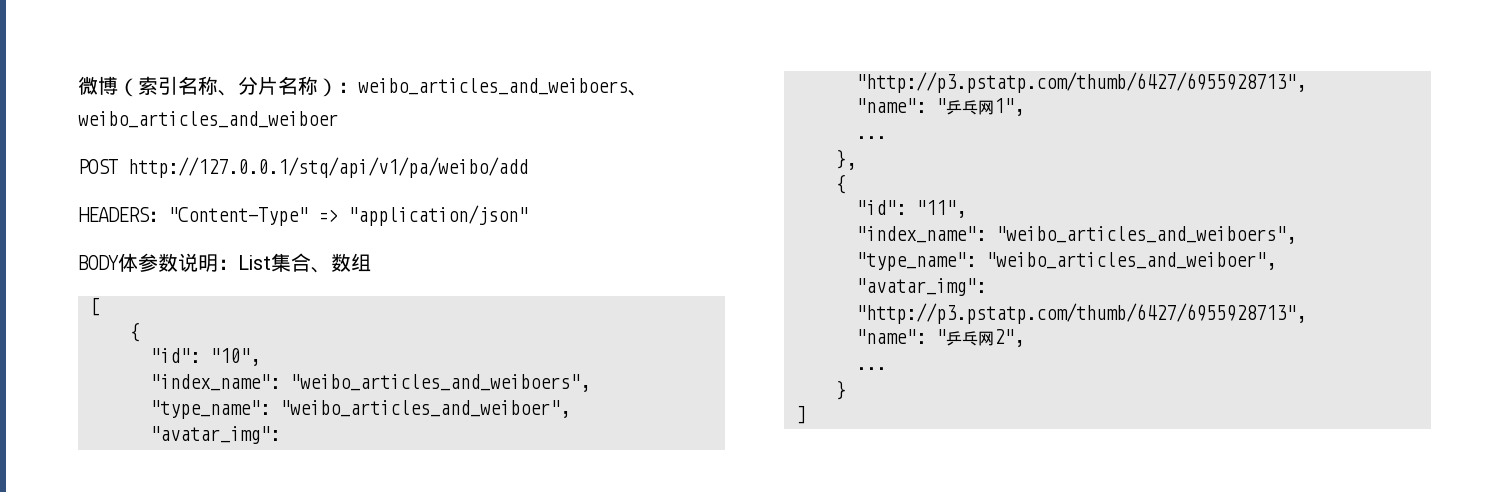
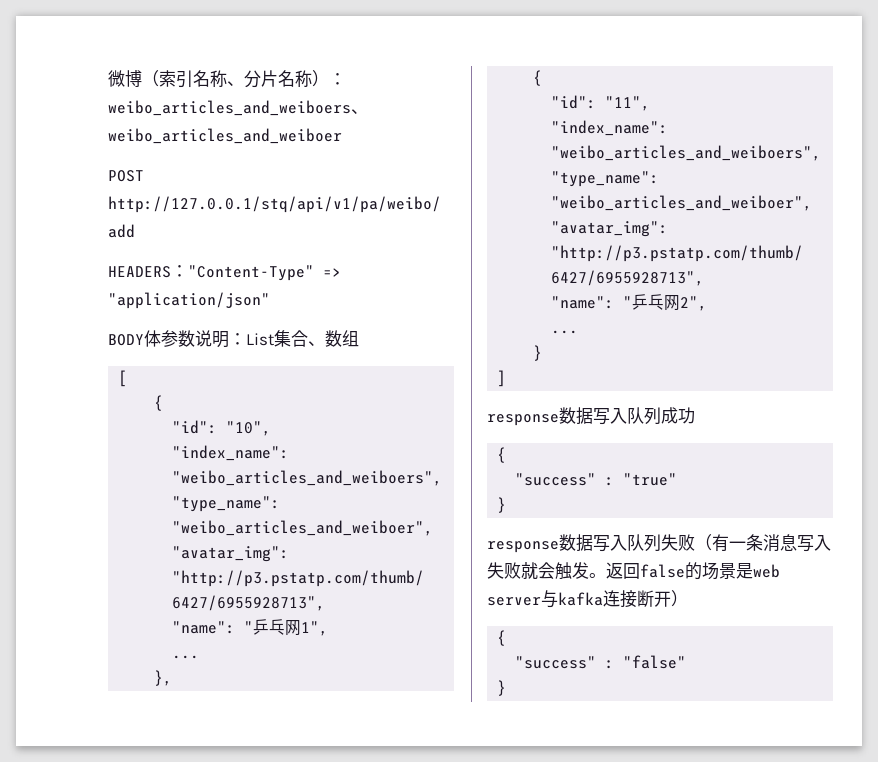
+ response数据写入队列成功
+ {
+ "success" : "true"
+ }
+ response数据写入队列失败（有一条消息写入失败就会触发。返回false的场景是web server与kafka连接断开）
+ {
+ "success" : "false"
+ }

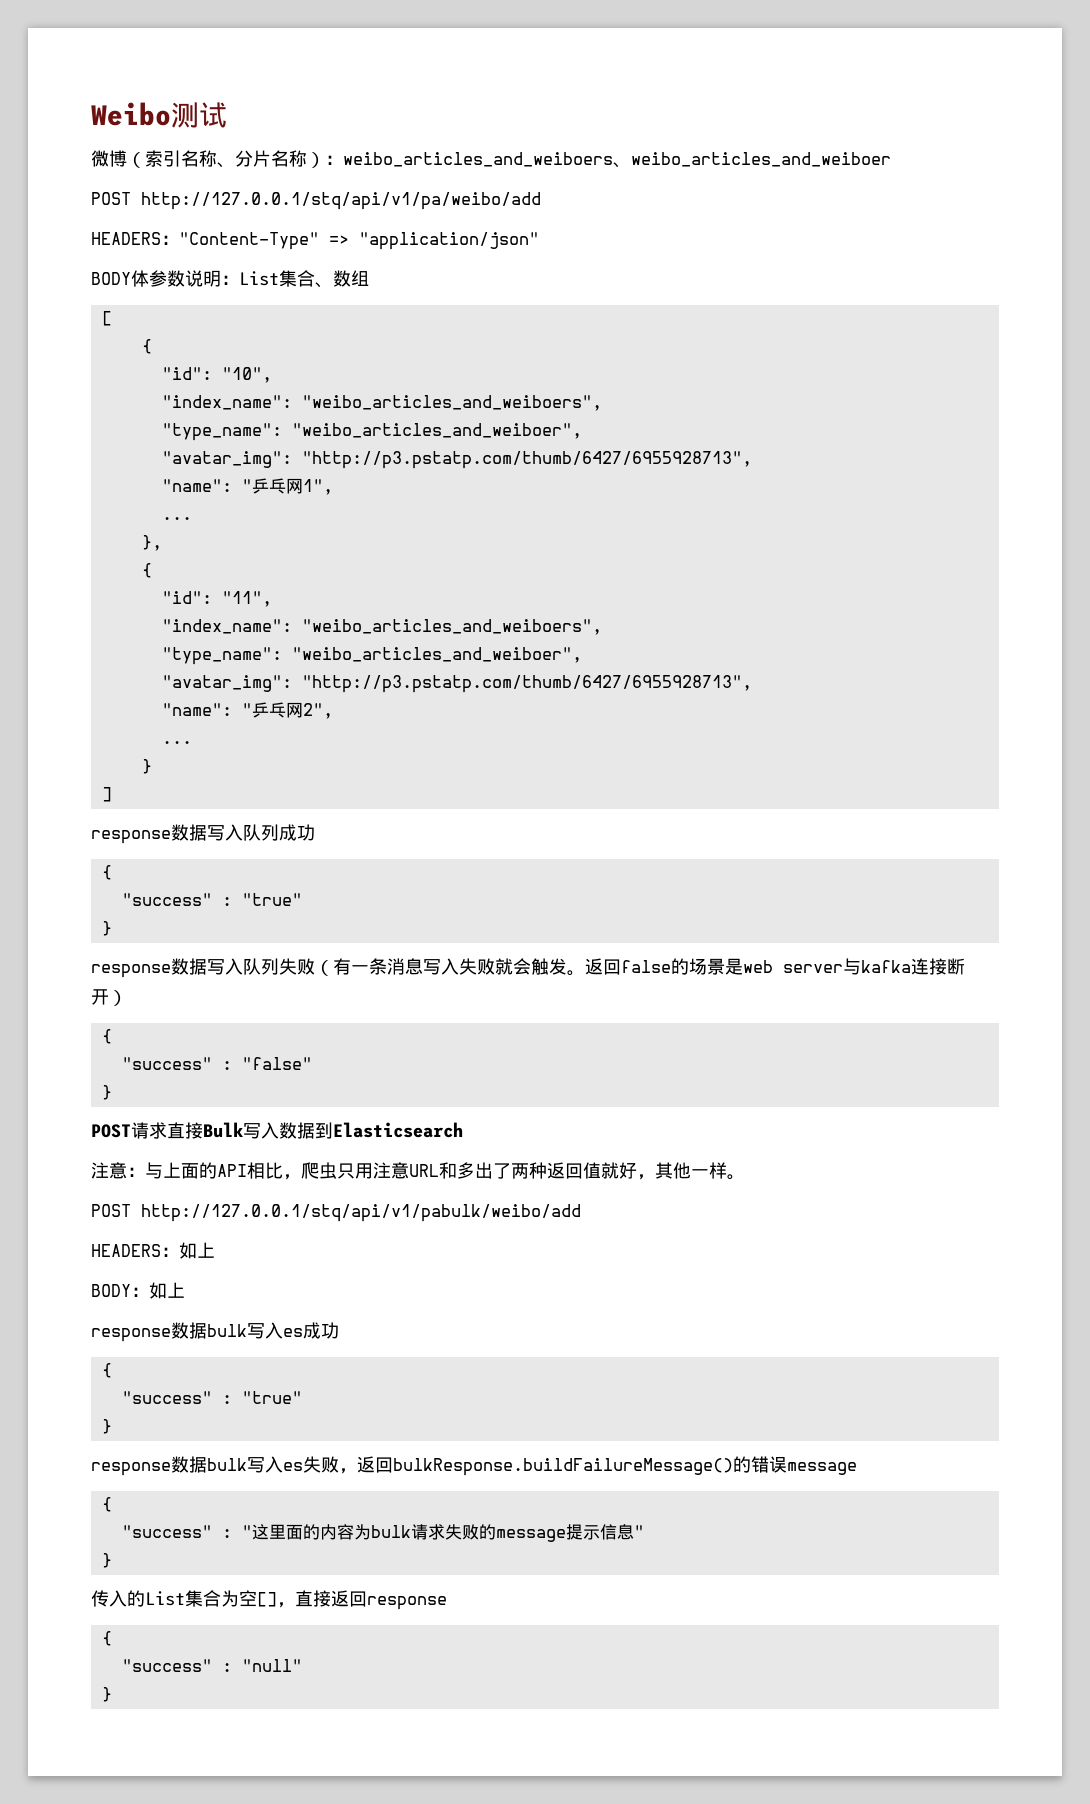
+ Weibo测试
+ POST请求直接Bulk写入数据到Elasticsearch
+ 注意：与上面的API相比，爬虫只用注意URL和多出了两种返回值就好，其他一样。
+ POST http://127.0.0.1/stq/api/v1/pabulk/weibo/add
+ HEADERS：如上
+ BODY：如上
+ response数据bulk写入es成功
+ {
+ "success" : "true"
+ }
+ response数据bulk写入es失败，返回bulkResponse.buildFailureMessage()的错误message
+ {
+ "success" : "这里面的内容为bulk请求失败的message提示信息"
+ }
+ 传入的List集合为空[]，直接返回response
+ {
+ "success" : "null"
+ }

